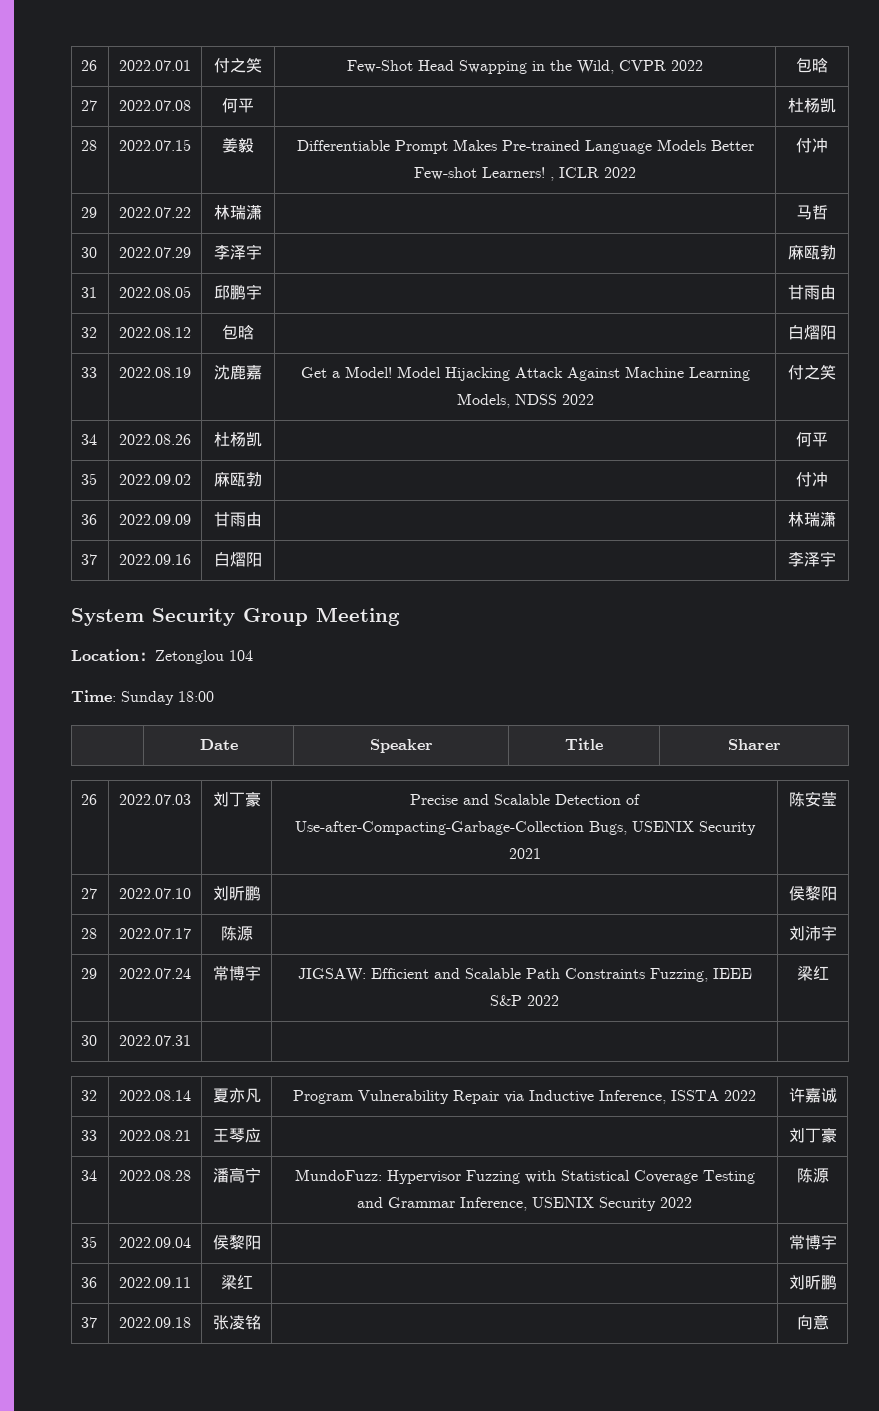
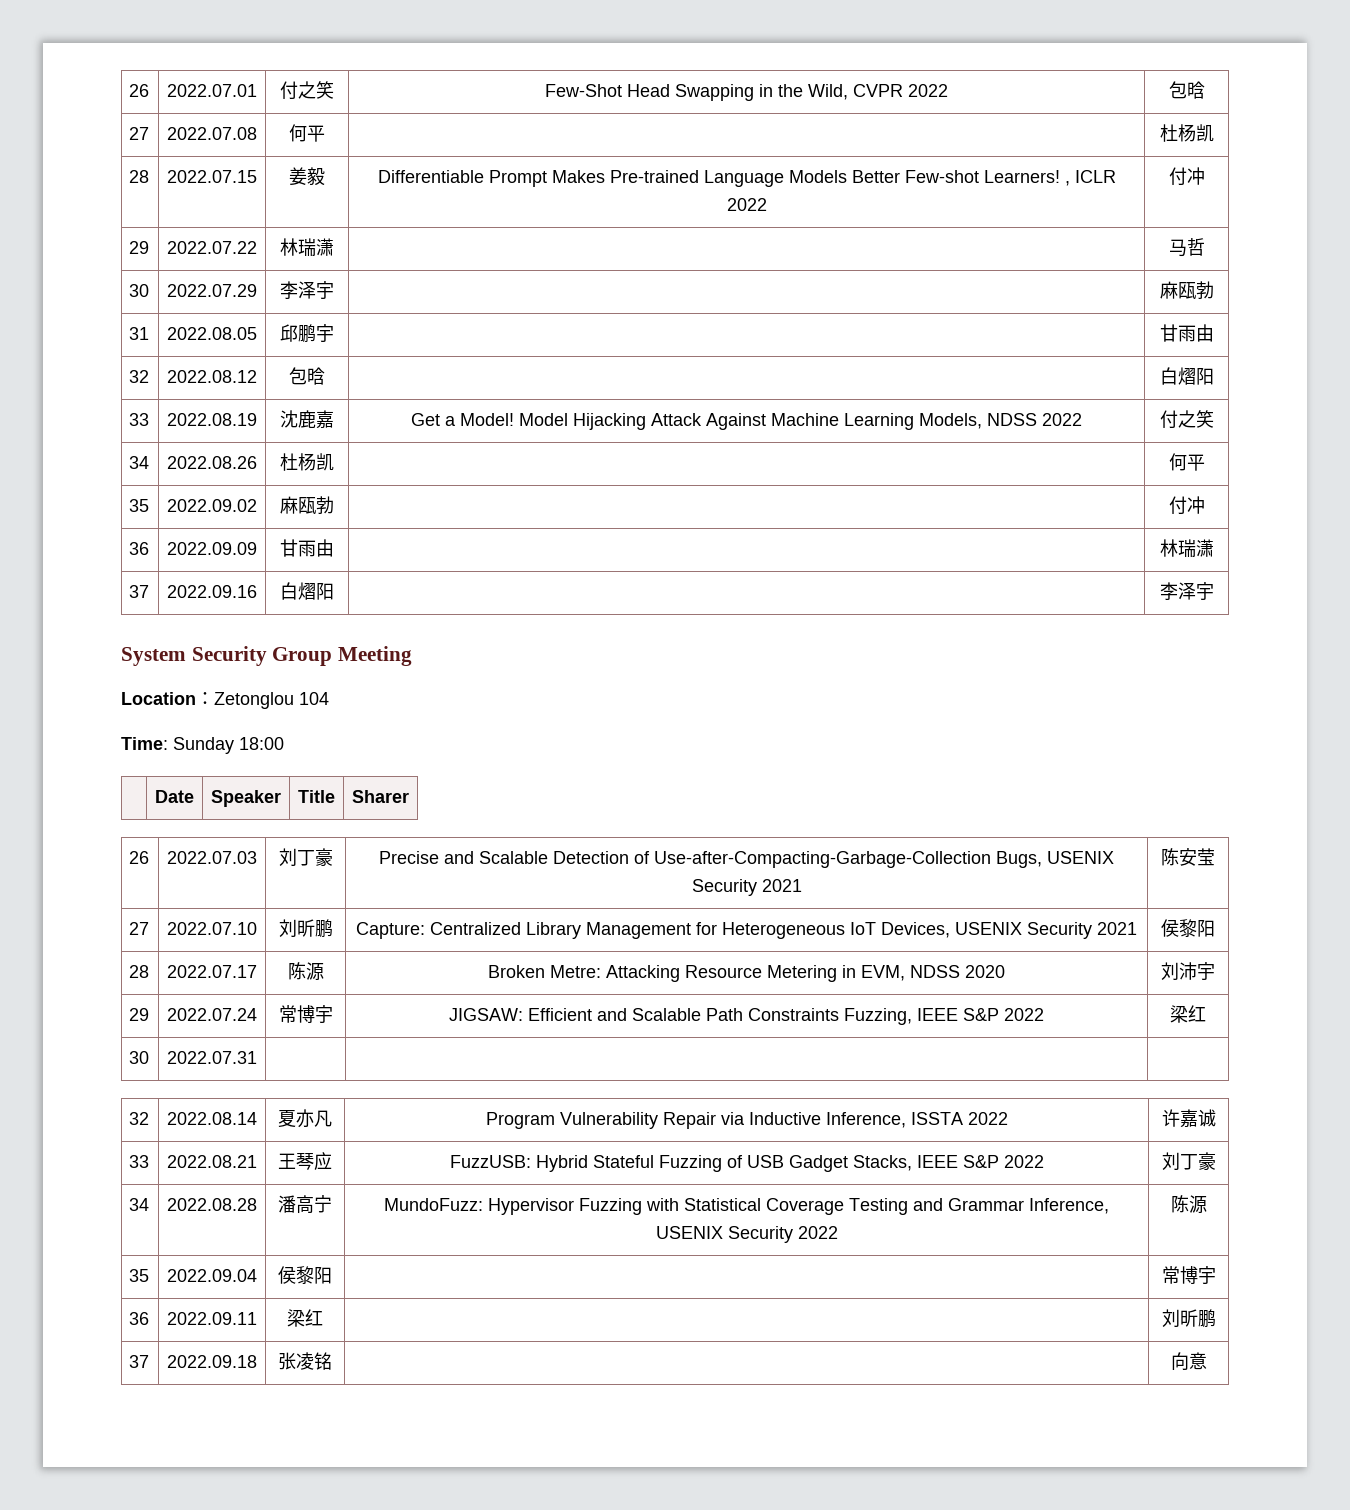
- 27 | 2022.07.10 | 刘昕鹏 | | 侯黎阳
+ 27 | 2022.07.10 | 刘昕鹏 | Capture: Centralized Library Management for Heterogeneous IoT Devices, USENIX Security 2021 | 侯黎阳
- 28 | 2022.07.17 | 陈源 | | 刘沛宇
+ 28 | 2022.07.17 | 陈源 | Broken Metre: Attacking Resource Metering in EVM, NDSS 2020 | 刘沛宇
- 33 | 2022.08.21 | 王琴应 | | 刘丁豪
+ 33 | 2022.08.21 | 王琴应 | FuzzUSB: Hybrid Stateful Fuzzing of USB Gadget Stacks, IEEE S&P 2022 | 刘丁豪

